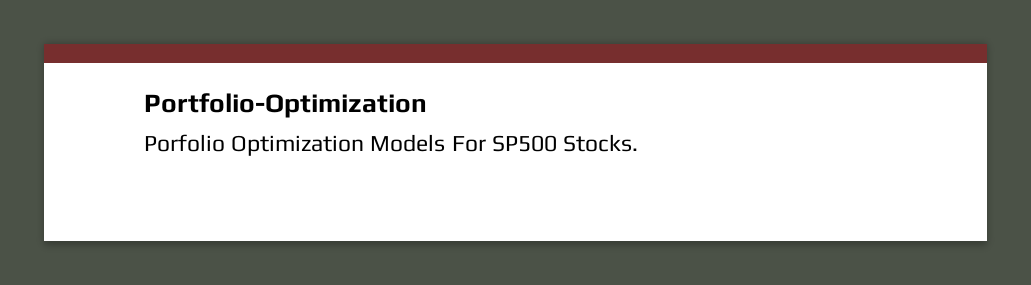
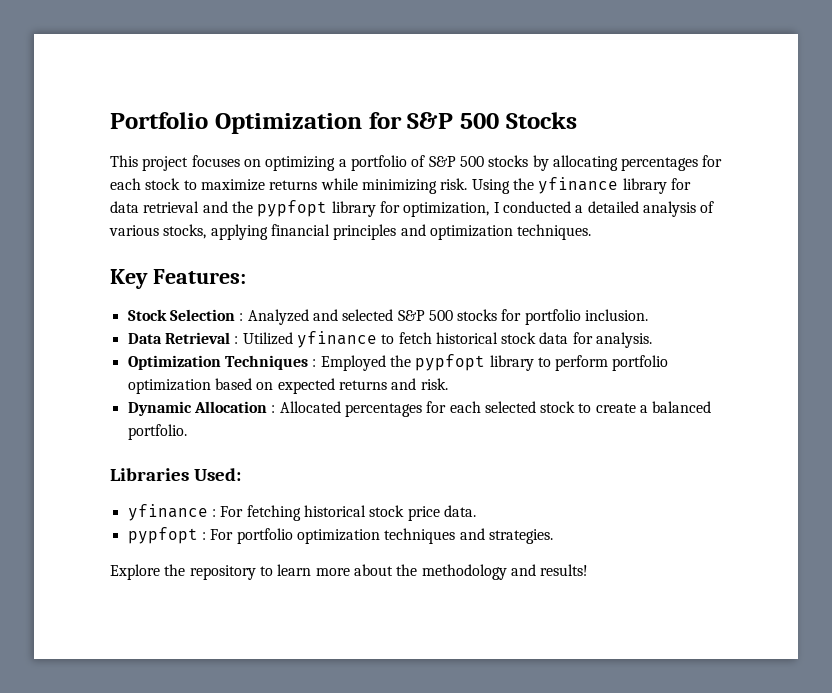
- Portfolio-Optimization
- Porfolio Optimization Models For SP500 Stocks.
+ Portfolio Optimization for S&P 500 Stocks
+ This project focuses on optimizing a portfolio of S&P 500 stocks by allocating percentages for each stock to maximize returns while minimizing risk. Using the yfinance library for data retrieval and the pypfopt library for optimization, I conducted a detailed analysis of various stocks, applying financial principles and optimization techniques.
+ Key Features:
+ Stock Selection : Analyzed and selected S&P 500 stocks for portfolio inclusion.
+ Data Retrieval : Utilized yfinance to fetch historical stock data for analysis.
+ Optimization Techniques : Employed the pypfopt library to perform portfolio optimization based on expected returns and risk.
+ Dynamic Allocation : Allocated percentages for each selected stock to create a balanced portfolio.
+ Libraries Used:
+ yfinance : For fetching historical stock price data.
+ pypfopt : For portfolio optimization techniques and strategies.
+ Explore the repository to learn more about the methodology and results!

